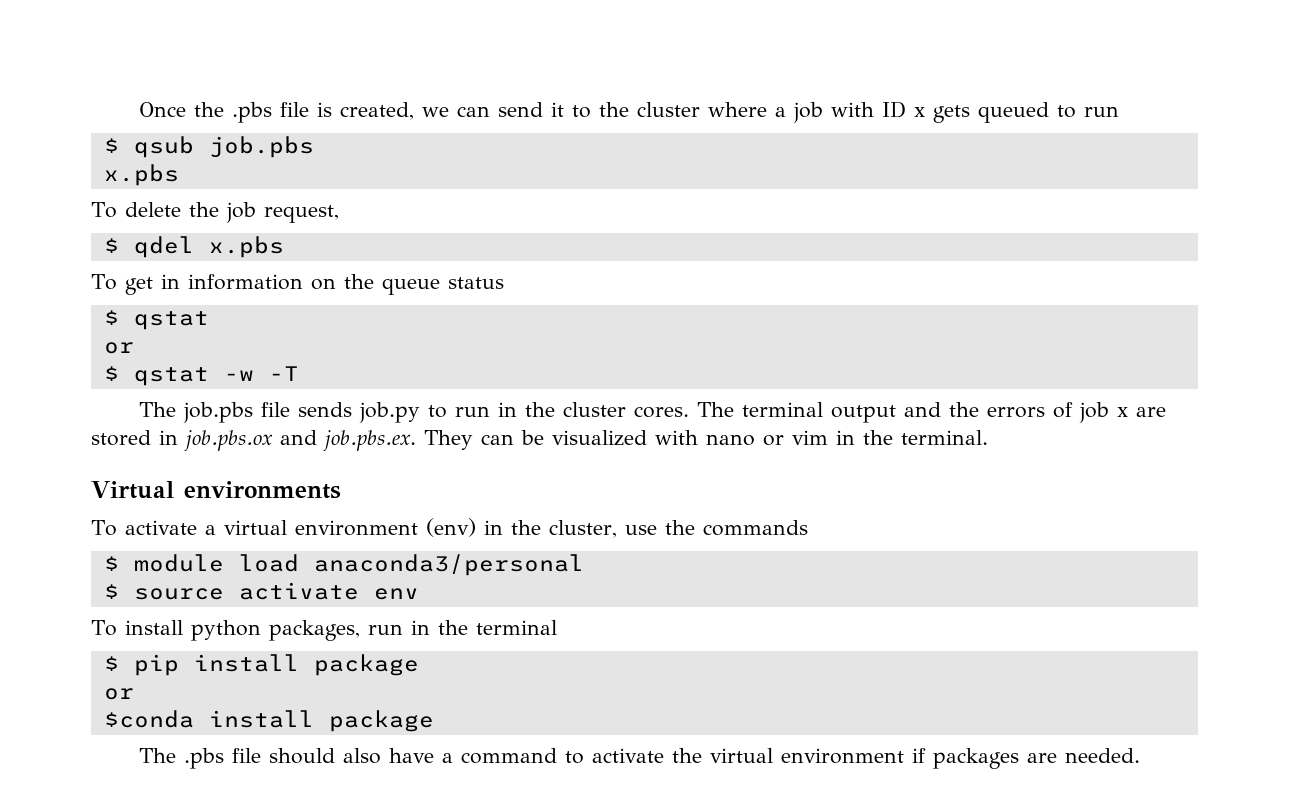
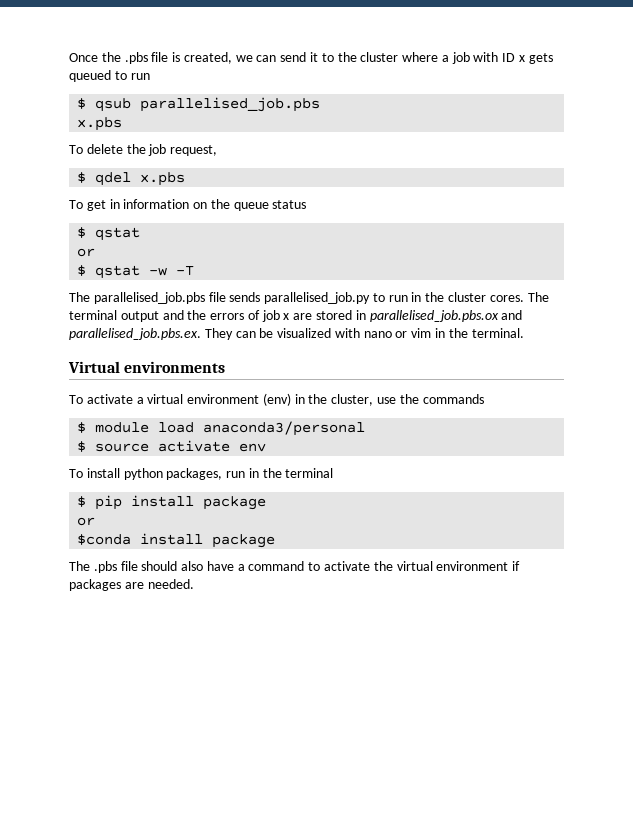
- $ qsub job.pbs
+ $ qsub parallelised_job.pbs
- The job.pbs file sends job.py to run in the cluster cores.
+ The parallelised_job.pbs file sends parallelised_job.py to run in the cluster cores.
- The terminal output and the errors of job x are stored in job.pbs.ox and job.pbs.ex. They can be visualized with nano or vim in the terminal.
+ The terminal output and the errors of job x are stored in parallelised_job.pbs.ox and parallelised_job.pbs.ex. They can be visualized with nano or vim in the terminal.

